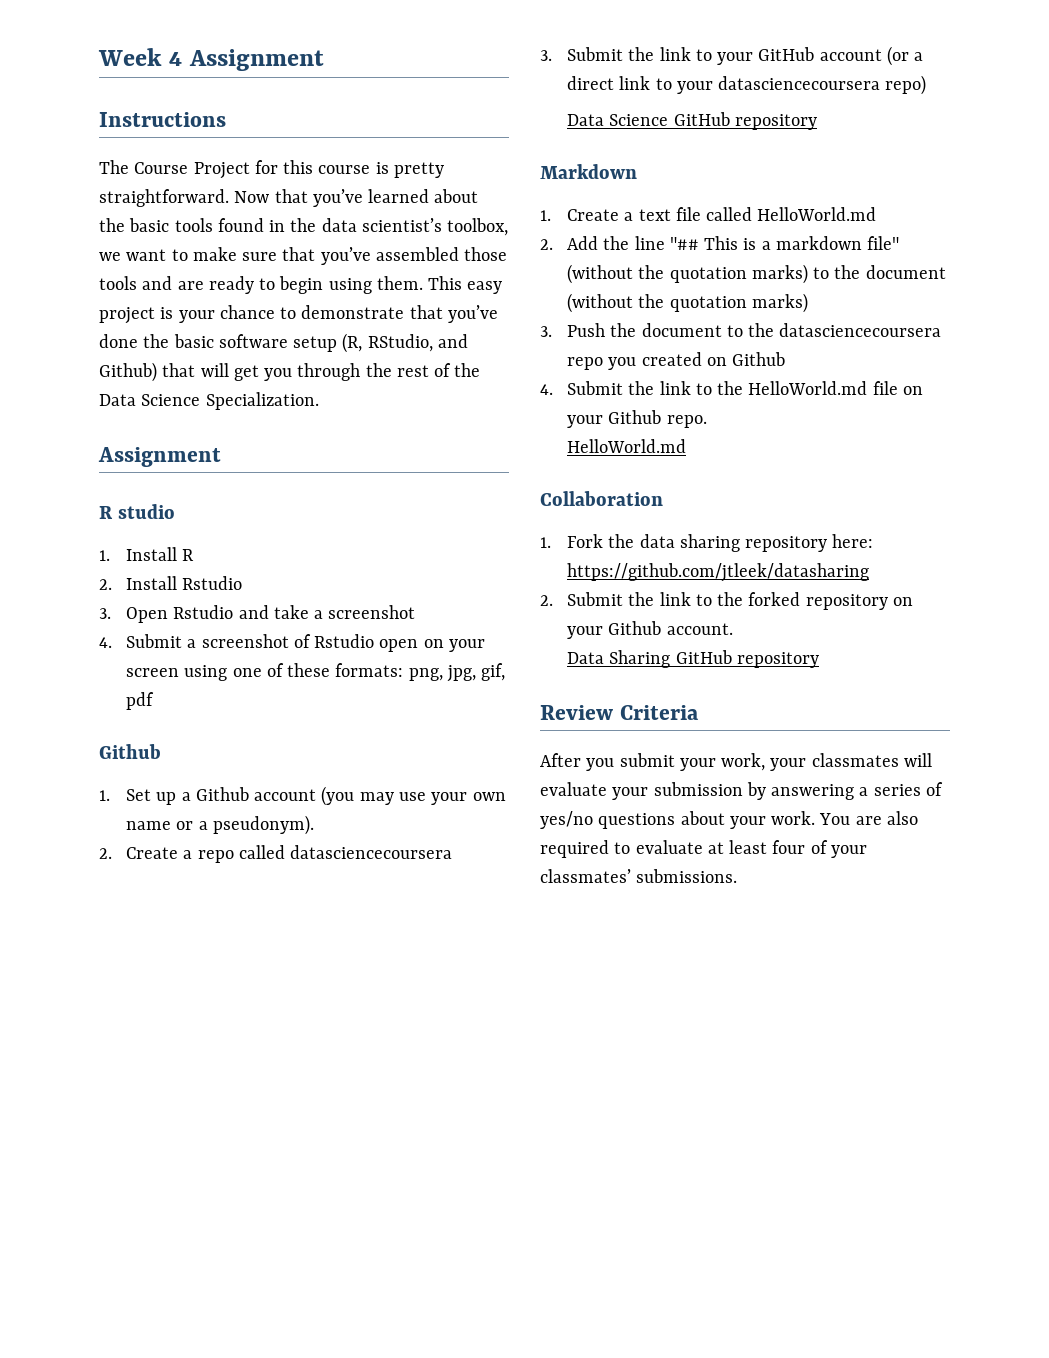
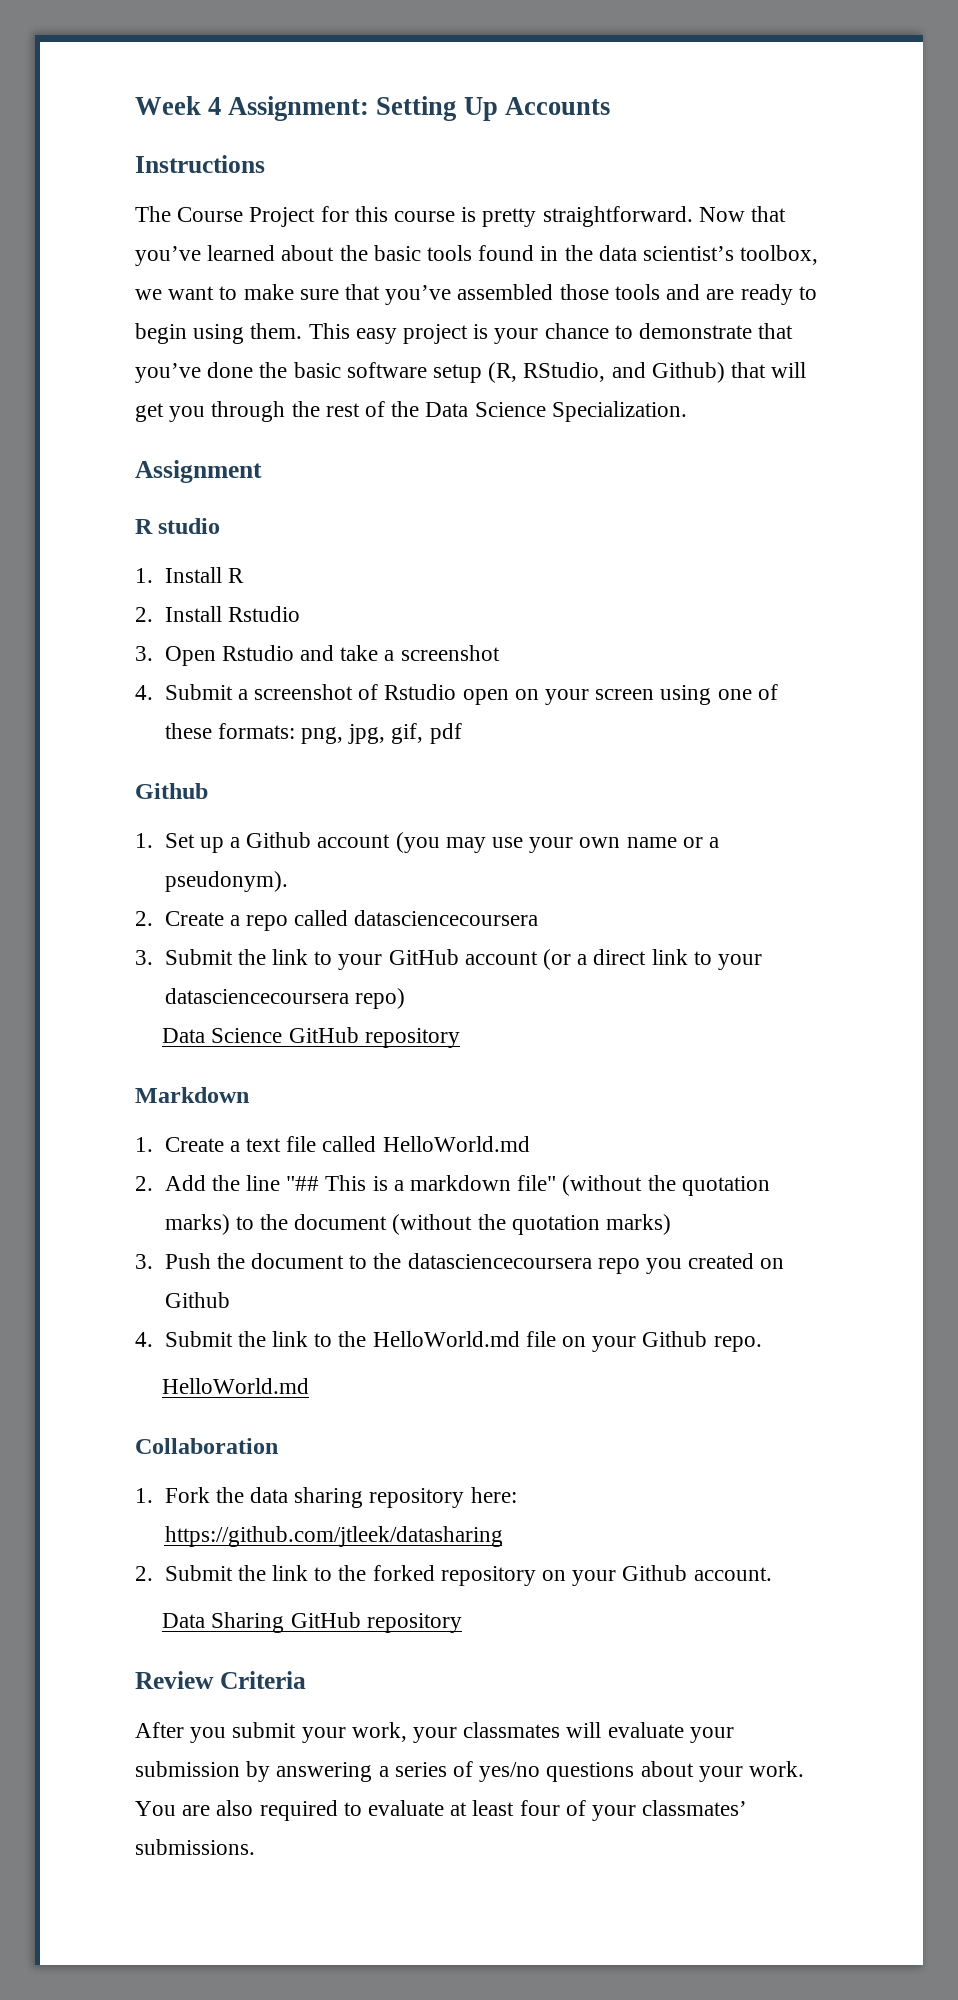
- Week 4 Assignment
+ Week 4 Assignment: Setting Up Accounts

